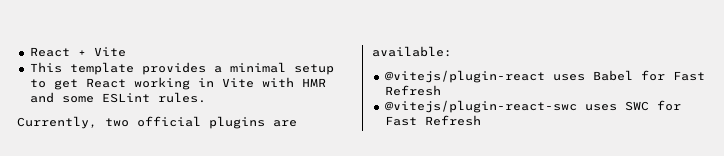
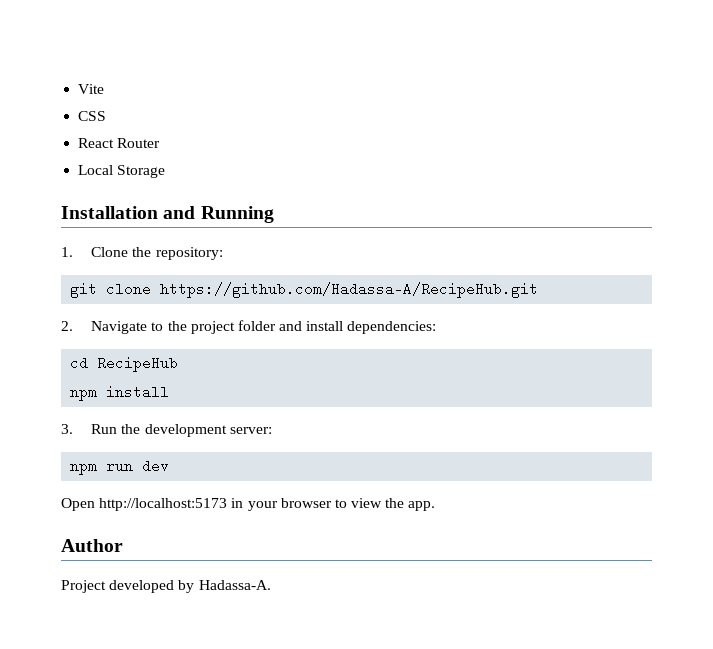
- React + Vite
+ Vite
- This template provides a minimal setup to get React working in Vite with HMR and some ESLint rules.
- Currently, two official plugins are available:
- @vitejs/plugin-react uses Babel for Fast Refresh
- @vitejs/plugin-react-swc uses SWC for Fast Refresh
+ CSS
+ React Router
+ Local Storage
+ Installation and Running
+ 1. Clone the repository:
+ git clone https://github.com/Hadassa-A/RecipeHub.git
+ 2. Navigate to the project folder and install dependencies:
+ cd RecipeHub
+ npm install
+ 3. Run the development server:
+ npm run dev
+ Open http://localhost:5173 in your browser to view the app.
+ Author
+ Project developed by Hadassa-A.

